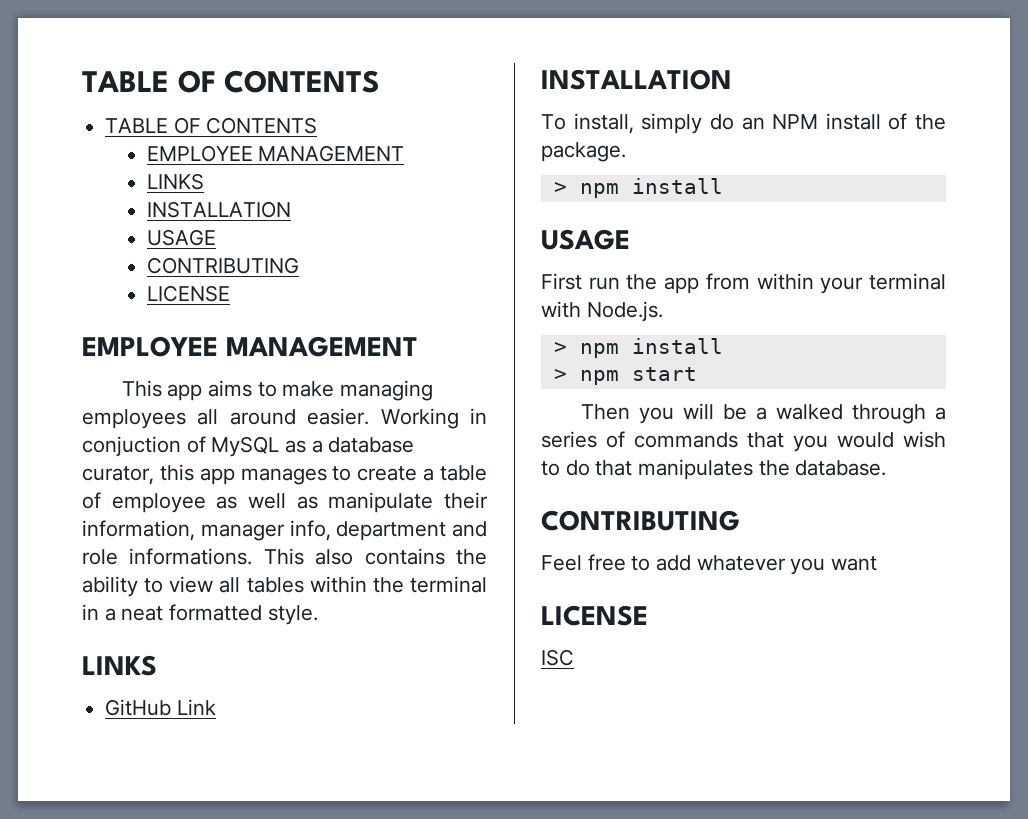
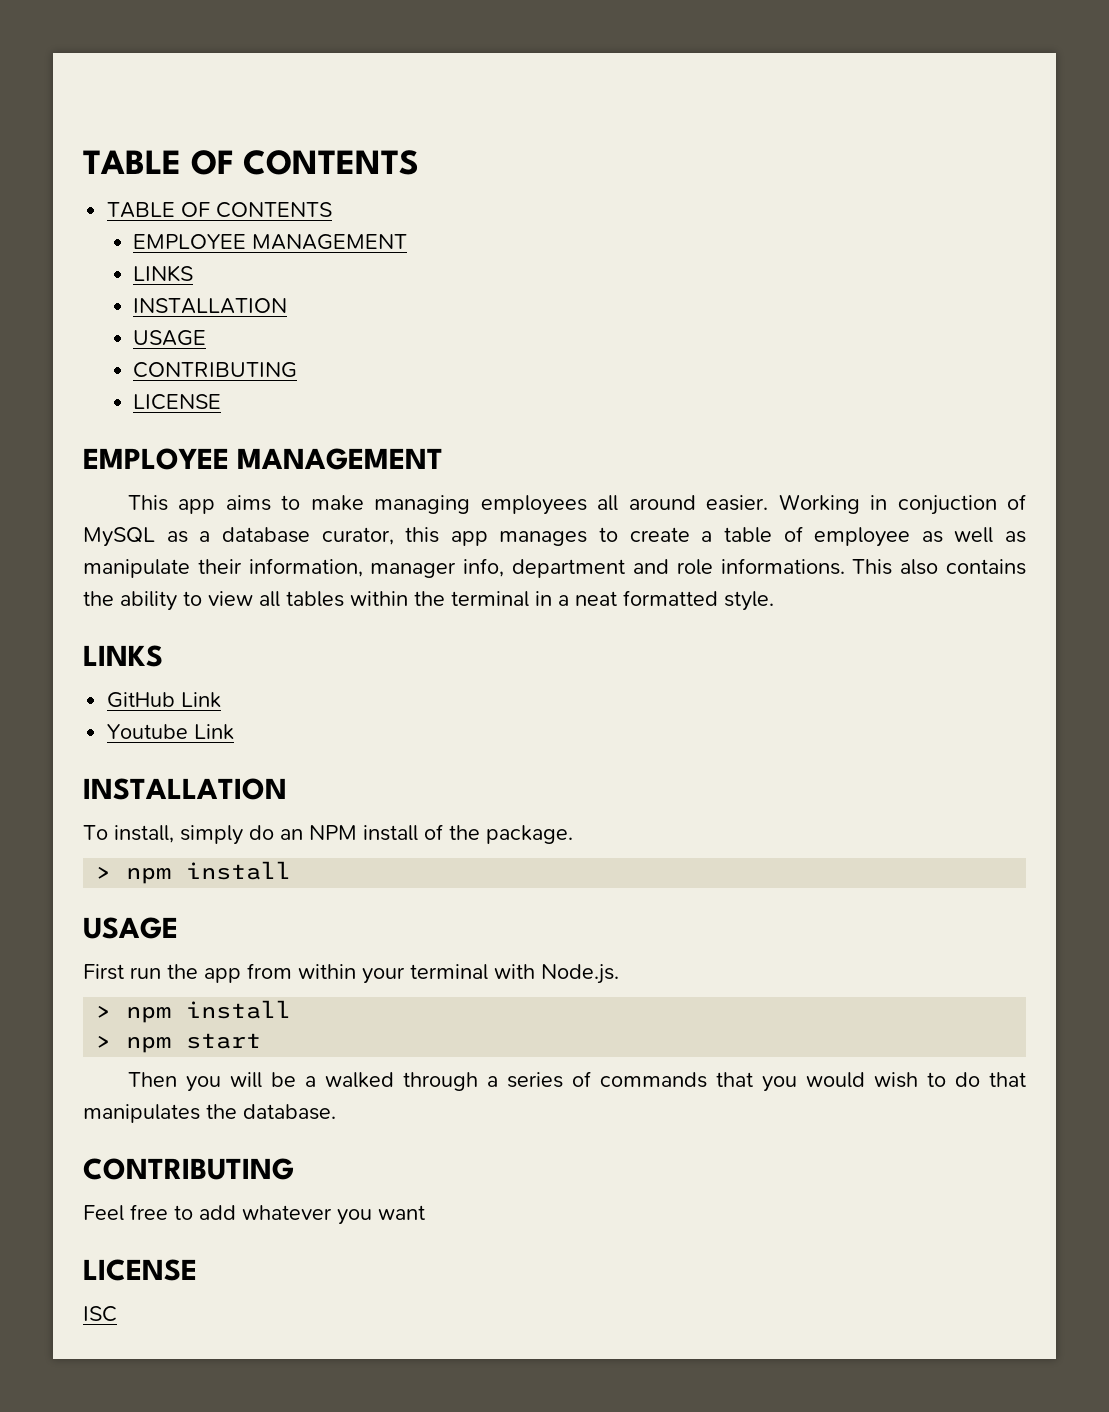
+ Youtube Link

